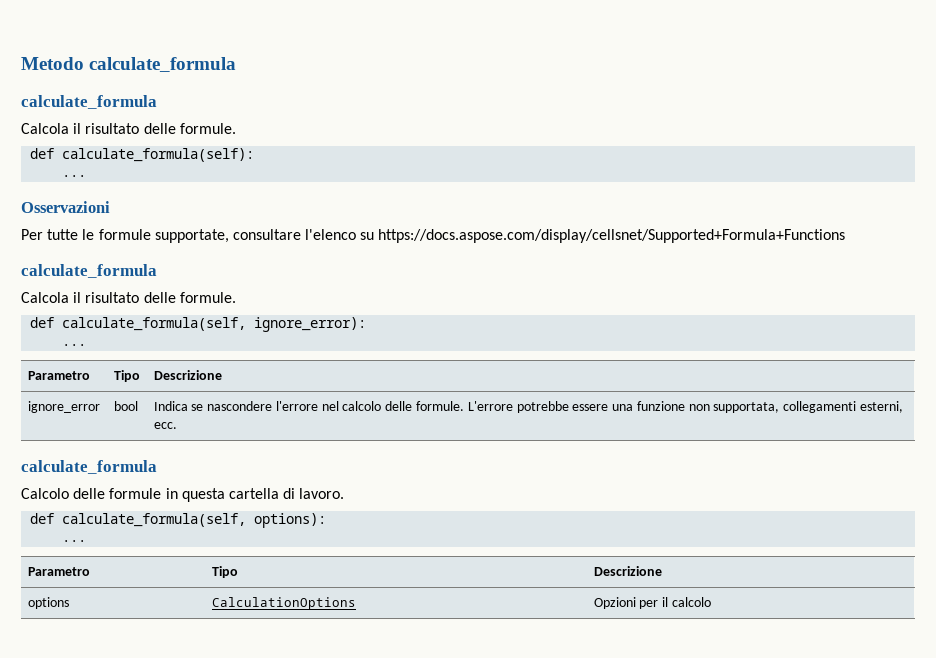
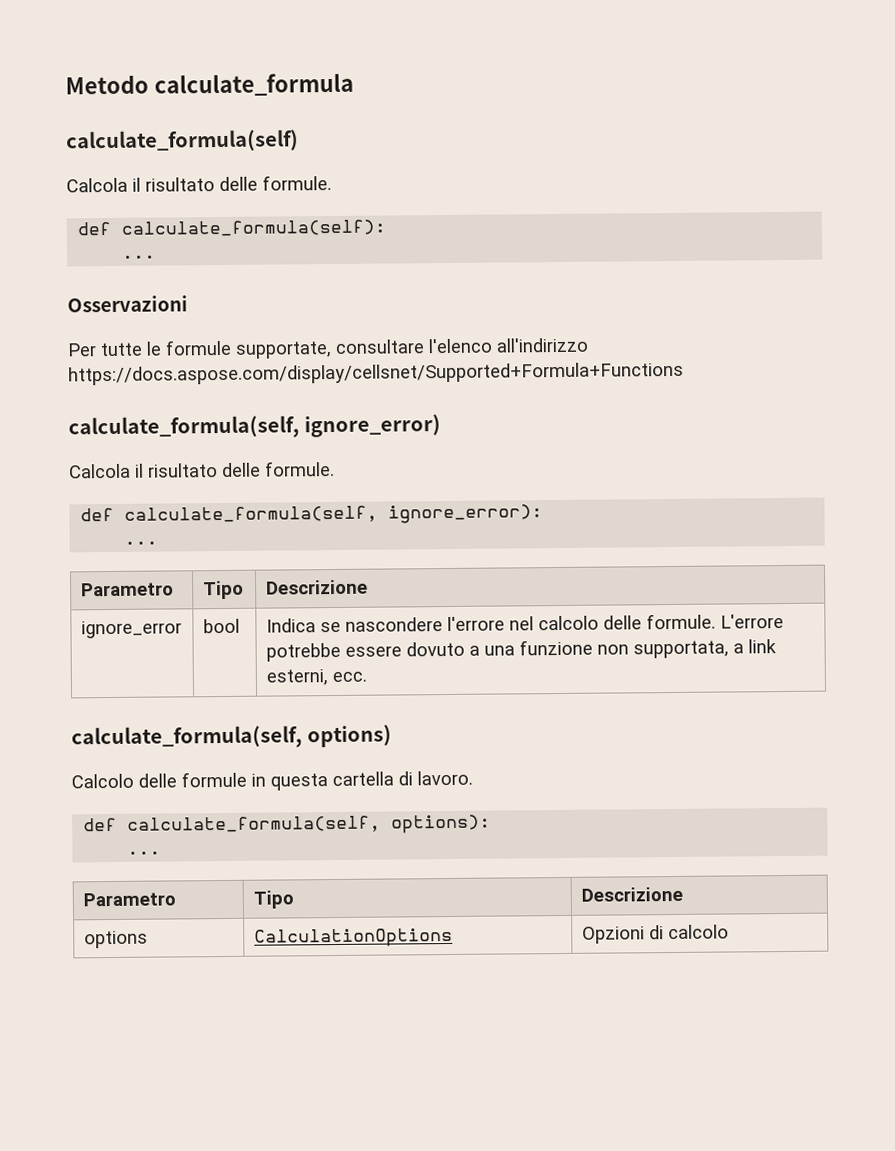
  Metodo calculate_formula
- calculate_formula
+ calculate_formula(self)
- Per tutte le formule supportate, consultare l'elenco su https://docs.aspose.com/display/cellsnet/Supported+Formula+Functions
- calculate_formula
+ Per tutte le formule supportate, consultare l'elenco all'indirizzo https://docs.aspose.com/display/cellsnet/Supported+Formula+Functions
+ calculate_formula(self, ignore_error)
- ignore_error | bool | Indica se nascondere l'errore nel calcolo delle formule. L'errore potrebbe essere una funzione non supportata, collegamenti esterni, ecc.
- calculate_formula
+ ignore_error | bool | Indica se nascondere l'errore nel calcolo delle formule. L'errore potrebbe essere dovuto a una funzione non supportata, a link esterni, ecc.
+ calculate_formula(self, options)
- options | CalculationOptions | Opzioni per il calcolo
+ options | CalculationOptions | Opzioni di calcolo

